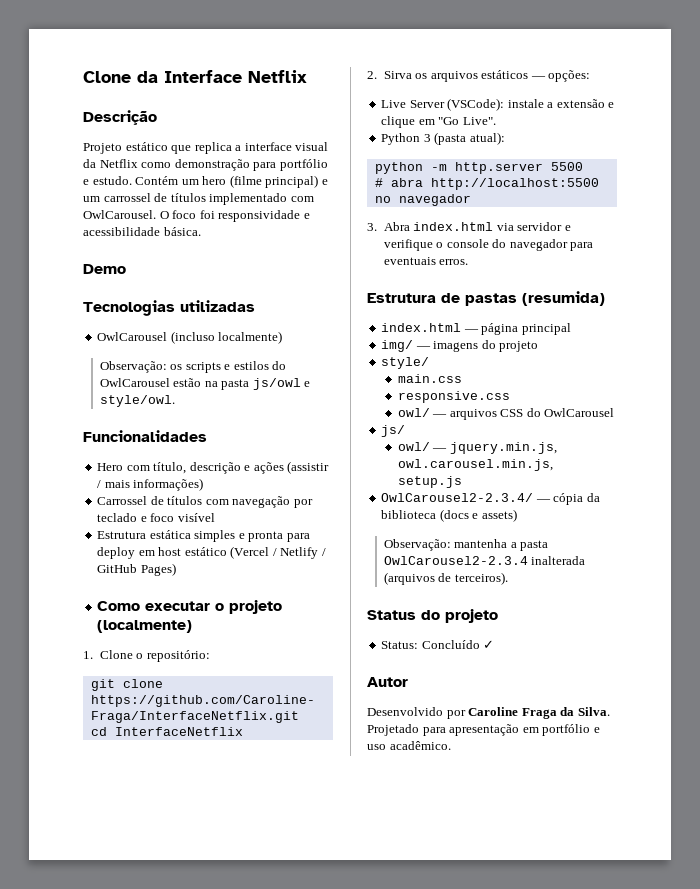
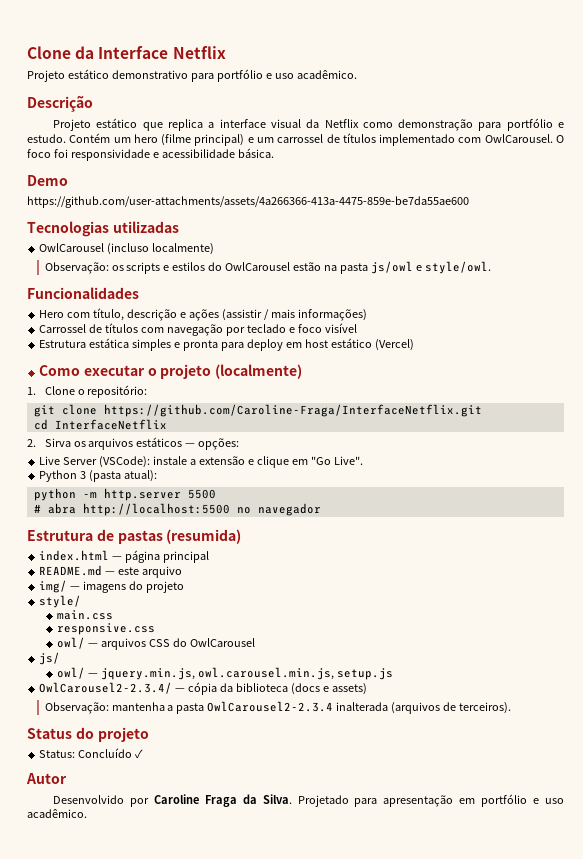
+ Projeto estático demonstrativo para portfólio e uso acadêmico.
+ https://github.com/user-attachments/assets/4a266366-413a-4475-859e-be7da55ae600
- Estrutura estática simples e pronta para deploy em host estático (Vercel / Netlify / GitHub Pages)
+ Estrutura estática simples e pronta para deploy em host estático (Vercel)
- 3. Abra index.html via servidor e verifique o console do navegador para eventuais erros.
+ README.md — este arquivo

